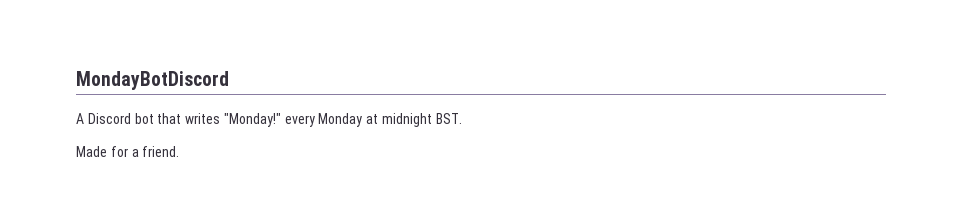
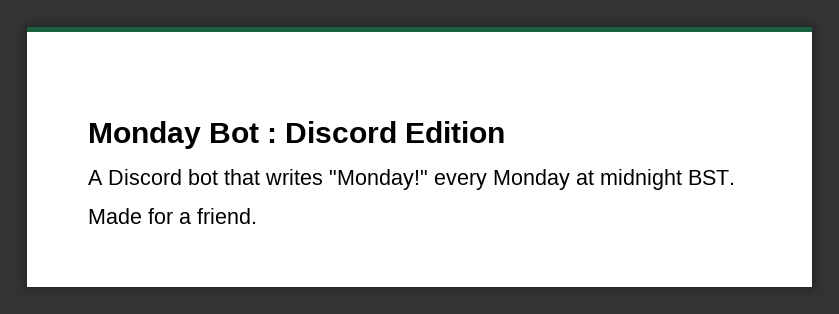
- MondayBotDiscord
+ Monday Bot : Discord Edition

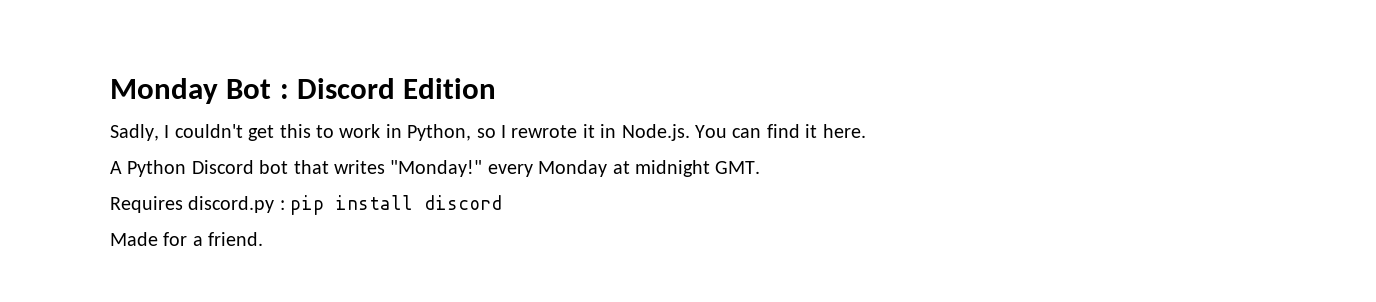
+ Sadly, I couldn't get this to work in Python, so I rewrote it in Node.js. You can find it here.
- A Discord bot that writes "Monday!" every Monday at midnight BST.
+ A Python Discord bot that writes "Monday!" every Monday at midnight GMT.
+ Requires discord.py : pip install discord

